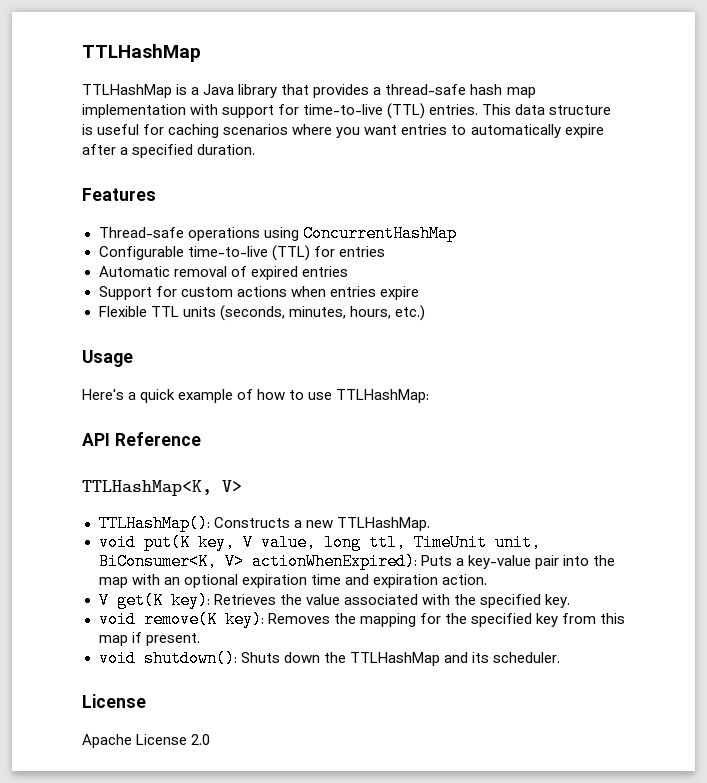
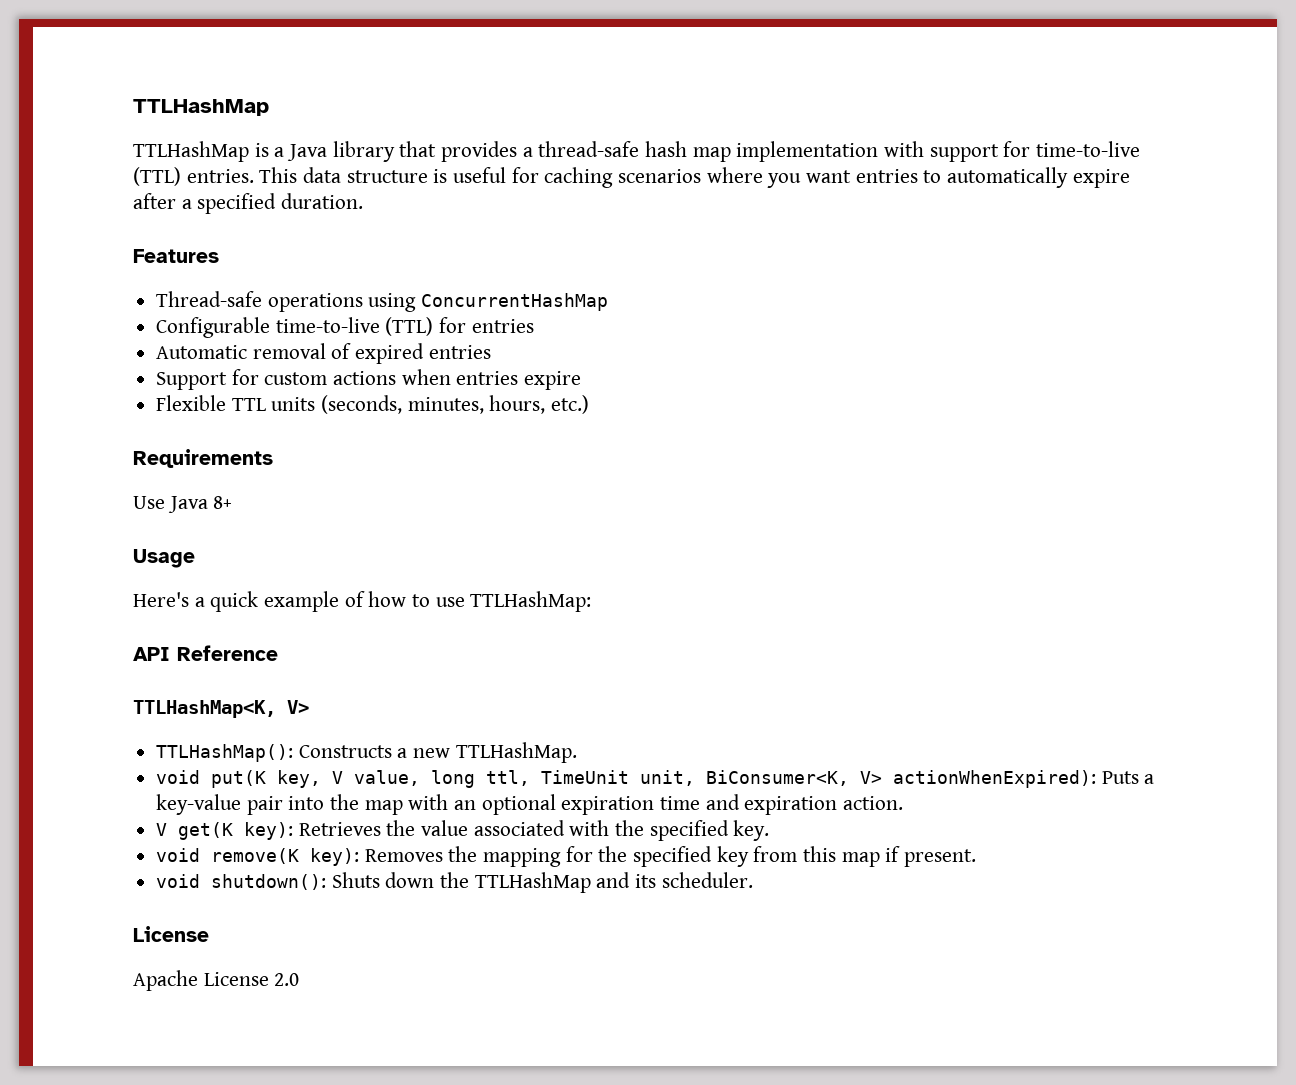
+ Requirements
+ Use Java 8+

